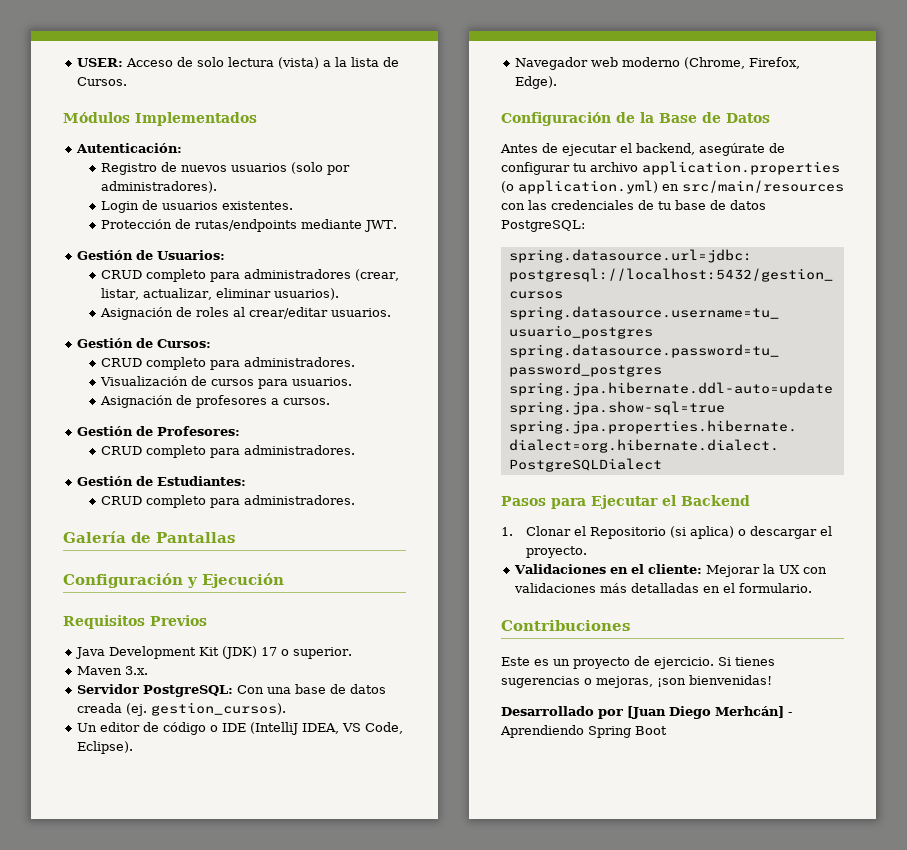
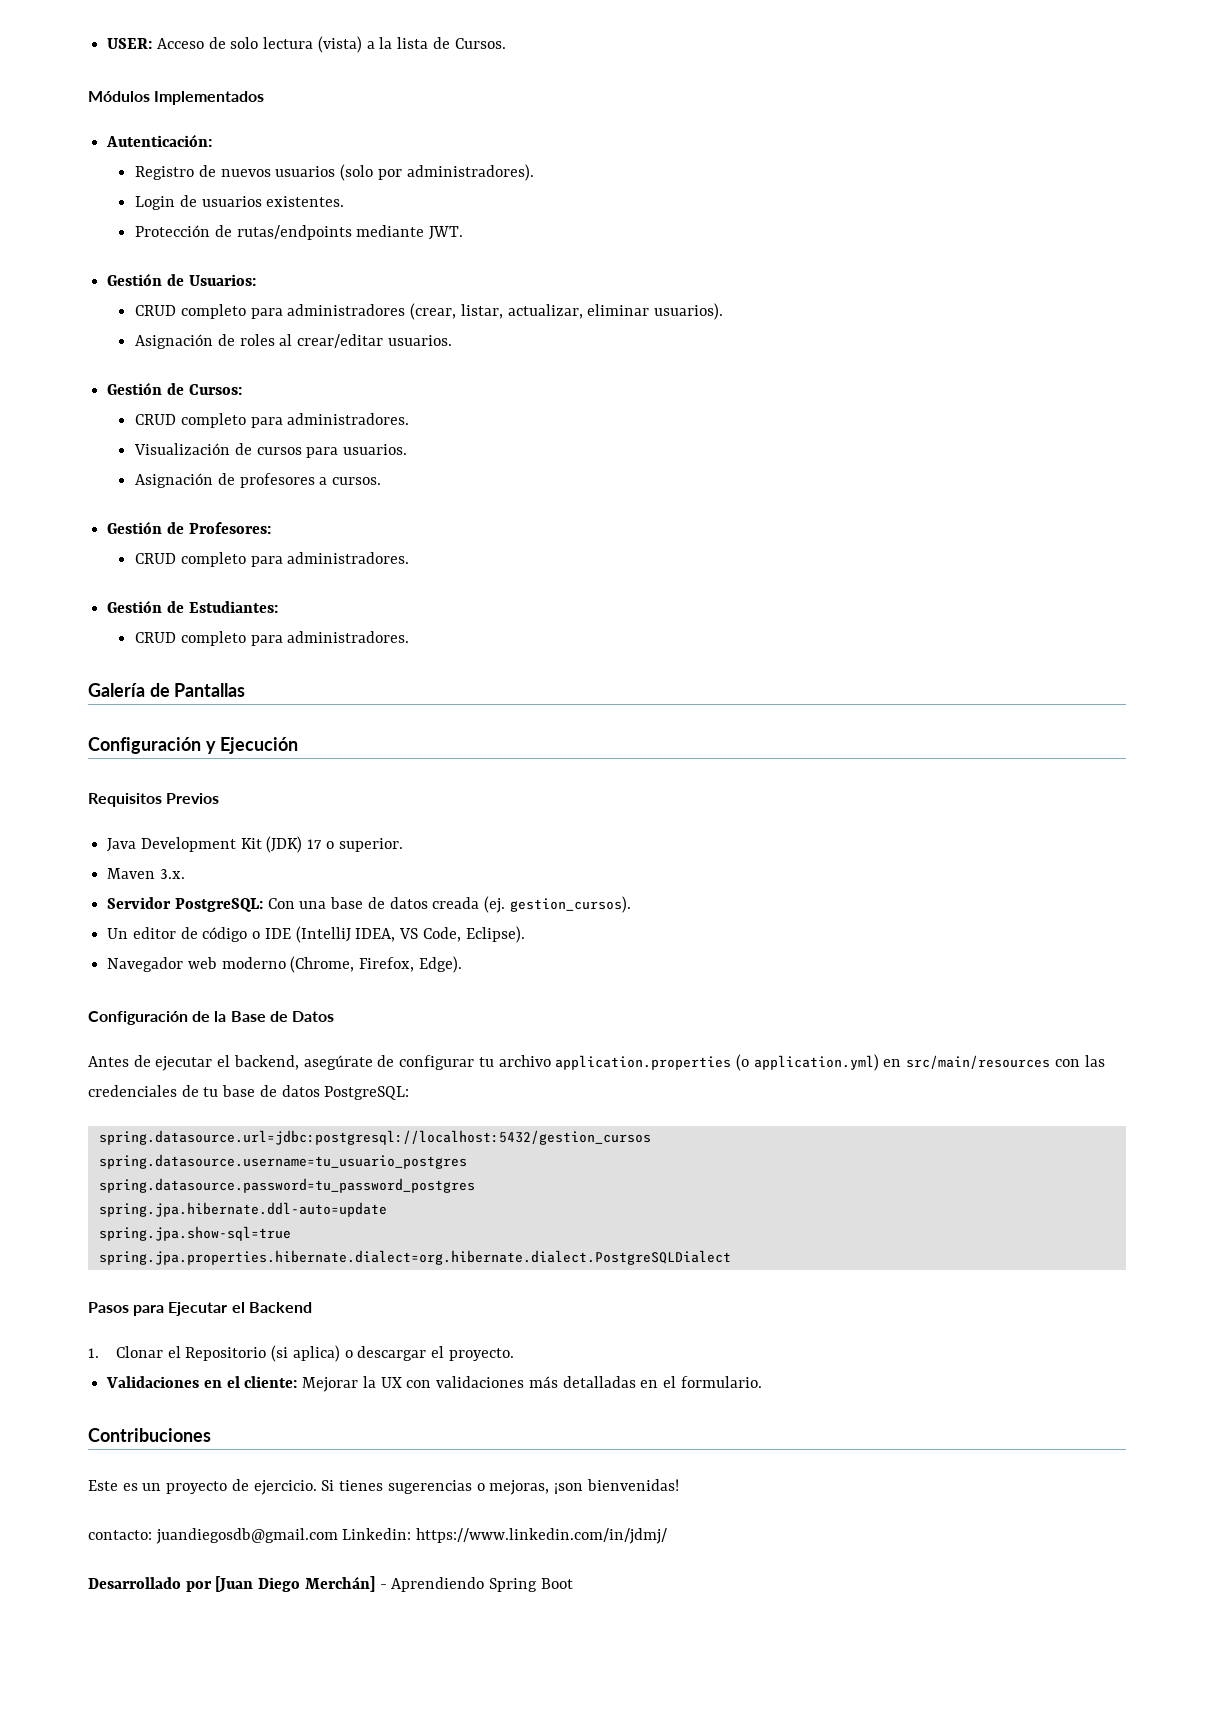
+ contacto: juandiegosdb@gmail.com Linkedin: https://www.linkedin.com/in/jdmj/
- Desarrollado por [Juan Diego Merhcán] - Aprendiendo Spring Boot
+ Desarrollado por [Juan Diego Merchán] - Aprendiendo Spring Boot

